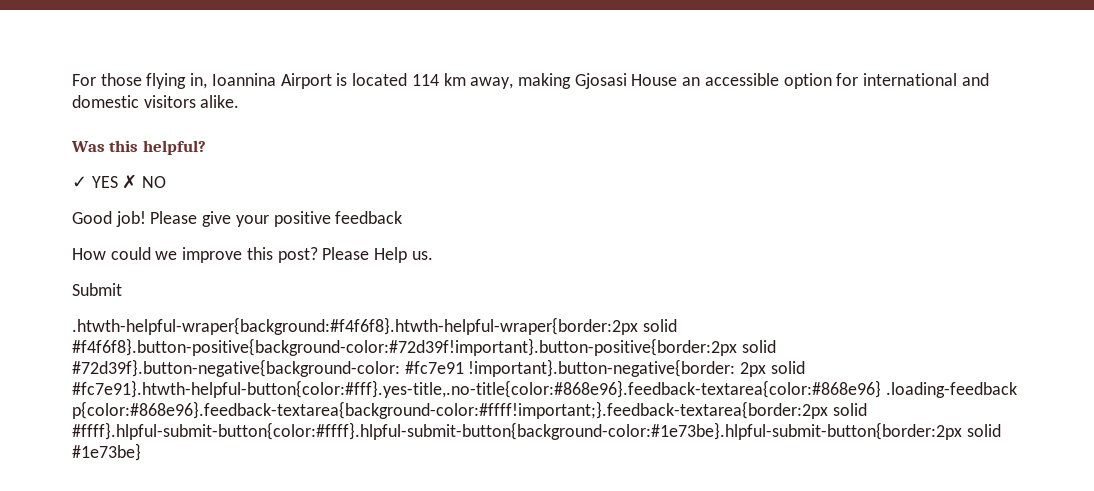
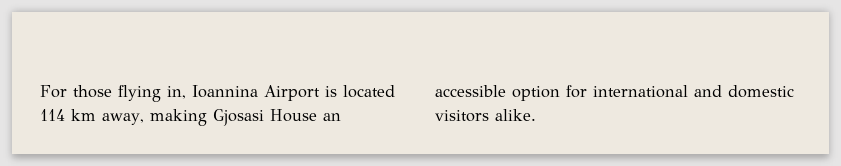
- Was this helpful?
- ✓ YES ✗ NO
- Good job! Please give your positive feedback
- How could we improve this post? Please Help us.
- Submit
- .htwth-helpful-wraper{background:#f4f6f8}.htwth-helpful-wraper{border:2px solid #f4f6f8}.button-positive{background-color:#72d39f!important}.button-positive{border:2px solid #72d39f}.button-negative{background-color: #fc7e91 !important}.button-negative{border: 2px solid #fc7e91}.htwth-helpful-button{color:#fff}.yes-title,.no-title{color:#868e96}.feedback-textarea{color:#868e96} .loading-feedback p{color:#868e96}.feedback-textarea{background-color:#ffff!important;}.feedback-textarea{border:2px solid #ffff}.hlpful-submit-button{color:#ffff}.hlpful-submit-button{background-color:#1e73be}.hlpful-submit-button{border:2px solid #1e73be}

